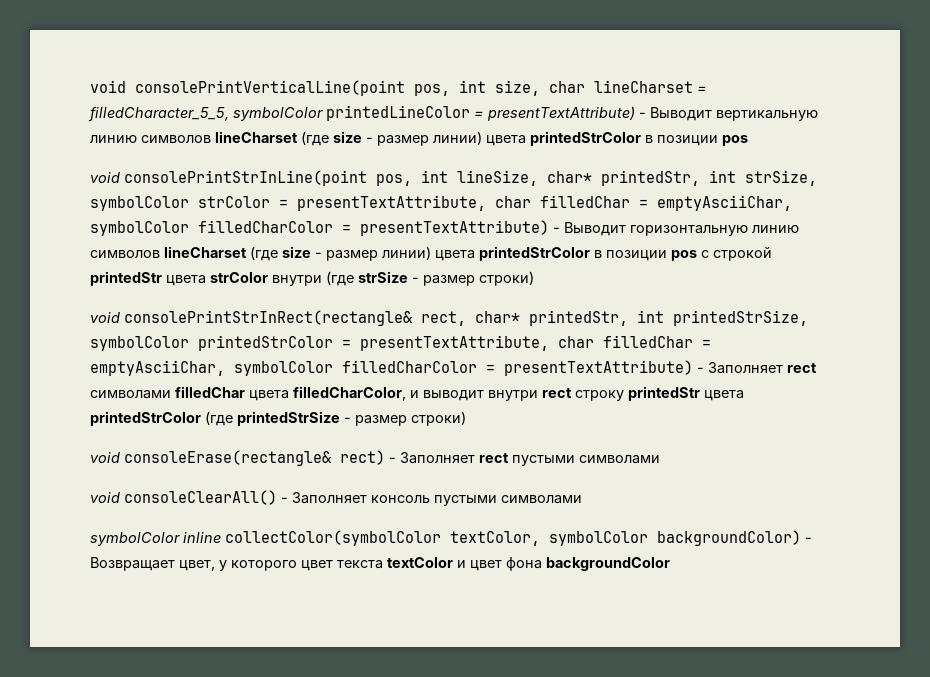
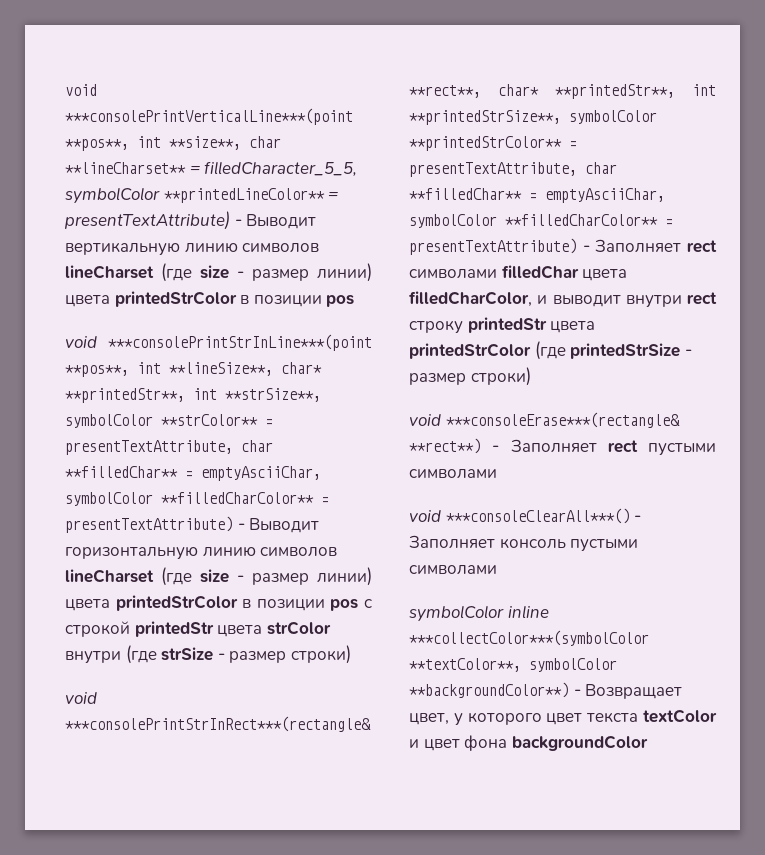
- void consolePrintVerticalLine(point pos, int size, char lineCharset = filledCharacter_5_5, symbolColor printedLineColor = presentTextAttribute) - Выводит вертикальную линию символов lineCharset (где size - размер линии) цвета printedStrColor в позиции pos
+ void ***consolePrintVerticalLine***(point **pos**, int **size**, char **lineCharset** = filledCharacter_5_5, symbolColor **printedLineColor** = presentTextAttribute) - Выводит вертикальную линию символов lineCharset (где size - размер линии) цвета printedStrColor в позиции pos
- void consolePrintStrInLine(point pos, int lineSize, char* printedStr, int strSize, symbolColor strColor = presentTextAttribute, char filledChar = emptyAsciiChar, symbolColor filledCharColor = presentTextAttribute) - Выводит горизонтальную линию символов lineCharset (где size - размер линии) цвета printedStrColor в позиции pos с строкой printedStr цвета strColor внутри (где strSize - размер строки)
+ void ***consolePrintStrInLine***(point **pos**, int **lineSize**, char* **printedStr**, int **strSize**, symbolColor **strColor** = presentTextAttribute, char **filledChar** = emptyAsciiChar, symbolColor **filledCharColor** = presentTextAttribute) - Выводит горизонтальную линию символов lineCharset (где size - размер линии) цвета printedStrColor в позиции pos с строкой printedStr цвета strColor внутри (где strSize - размер строки)
- void consolePrintStrInRect(rectangle& rect, char* printedStr, int printedStrSize, symbolColor printedStrColor = presentTextAttribute, char filledChar = emptyAsciiChar, symbolColor filledCharColor = presentTextAttribute) - Заполняет rect символами filledChar цвета filledCharColor, и выводит внутри rect строку printedStr цвета printedStrColor (где printedStrSize - размер строки)
+ void ***consolePrintStrInRect***(rectangle& **rect**, char* **printedStr**, int **printedStrSize**, symbolColor **printedStrColor** = presentTextAttribute, char **filledChar** = emptyAsciiChar, symbolColor **filledCharColor** = presentTextAttribute) - Заполняет rect символами filledChar цвета filledCharColor, и выводит внутри rect строку printedStr цвета printedStrColor (где printedStrSize - размер строки)
- void consoleErase(rectangle& rect) - Заполняет rect пустыми символами
+ void ***consoleErase***(rectangle& **rect**) - Заполняет rect пустыми символами
- void consoleClearAll() - Заполняет консоль пустыми символами
+ void ***consoleClearAll***() - Заполняет консоль пустыми символами
- symbolColor inline collectColor(symbolColor textColor, symbolColor backgroundColor) - Возвращает цвет, у которого цвет текста textColor и цвет фона backgroundColor
+ symbolColor inline ***collectColor***(symbolColor **textColor**, symbolColor **backgroundColor**) - Возвращает цвет, у которого цвет текста textColor и цвет фона backgroundColor

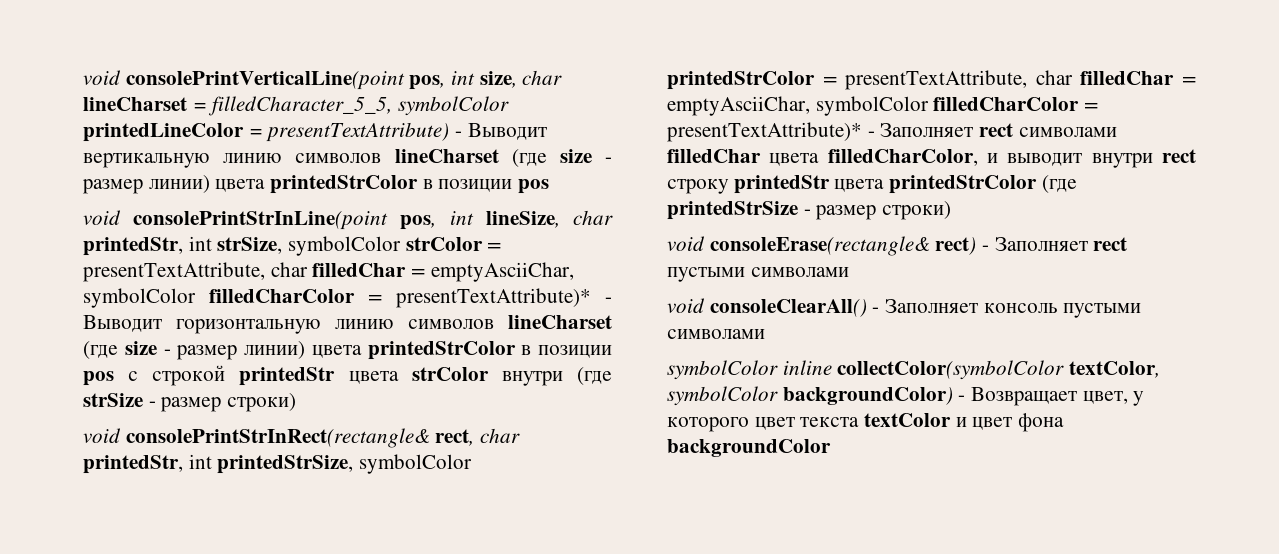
- void ***consolePrintVerticalLine***(point **pos**, int **size**, char **lineCharset** = filledCharacter_5_5, symbolColor **printedLineColor** = presentTextAttribute) - Выводит вертикальную линию символов lineCharset (где size - размер линии) цвета printedStrColor в позиции pos
+ void consolePrintVerticalLine(point pos, int size, char lineCharset = filledCharacter_5_5, symbolColor printedLineColor = presentTextAttribute) - Выводит вертикальную линию символов lineCharset (где size - размер линии) цвета printedStrColor в позиции pos
- void ***consolePrintStrInLine***(point **pos**, int **lineSize**, char* **printedStr**, int **strSize**, symbolColor **strColor** = presentTextAttribute, char **filledChar** = emptyAsciiChar, symbolColor **filledCharColor** = presentTextAttribute) - Выводит горизонтальную линию символов lineCharset (где size - размер линии) цвета printedStrColor в позиции pos с строкой printedStr цвета strColor внутри (где strSize - размер строки)
+ void consolePrintStrInLine(point pos, int lineSize, char printedStr, int strSize, symbolColor strColor = presentTextAttribute, char filledChar = emptyAsciiChar, symbolColor filledCharColor = presentTextAttribute)* - Выводит горизонтальную линию символов lineCharset (где size - размер линии) цвета printedStrColor в позиции pos с строкой printedStr цвета strColor внутри (где strSize - размер строки)
- void ***consolePrintStrInRect***(rectangle& **rect**, char* **printedStr**, int **printedStrSize**, symbolColor **printedStrColor** = presentTextAttribute, char **filledChar** = emptyAsciiChar, symbolColor **filledCharColor** = presentTextAttribute) - Заполняет rect символами filledChar цвета filledCharColor, и выводит внутри rect строку printedStr цвета printedStrColor (где printedStrSize - размер строки)
+ void consolePrintStrInRect(rectangle& rect, char printedStr, int printedStrSize, symbolColor printedStrColor = presentTextAttribute, char filledChar = emptyAsciiChar, symbolColor filledCharColor = presentTextAttribute)* - Заполняет rect символами filledChar цвета filledCharColor, и выводит внутри rect строку printedStr цвета printedStrColor (где printedStrSize - размер строки)
- void ***consoleErase***(rectangle& **rect**) - Заполняет rect пустыми символами
+ void consoleErase(rectangle& rect) - Заполняет rect пустыми символами
- void ***consoleClearAll***() - Заполняет консоль пустыми символами
+ void consoleClearAll() - Заполняет консоль пустыми символами
- symbolColor inline ***collectColor***(symbolColor **textColor**, symbolColor **backgroundColor**) - Возвращает цвет, у которого цвет текста textColor и цвет фона backgroundColor
+ symbolColor inline collectColor(symbolColor textColor, symbolColor backgroundColor) - Возвращает цвет, у которого цвет текста textColor и цвет фона backgroundColor

